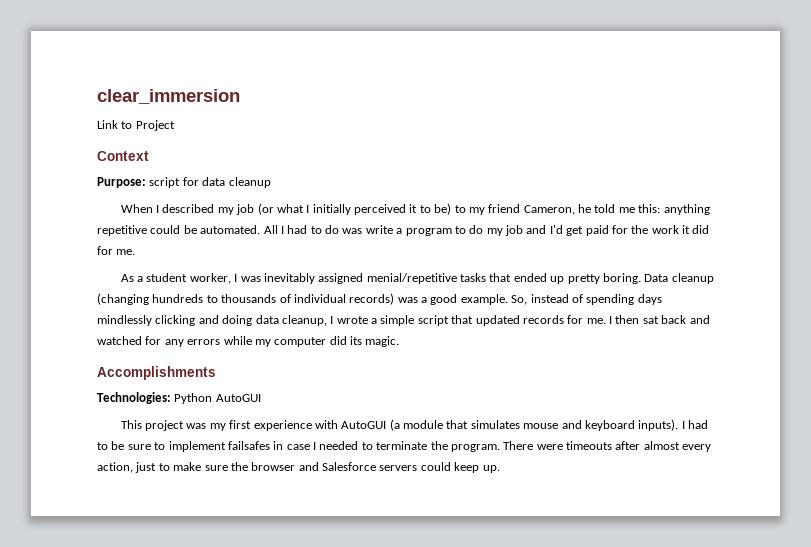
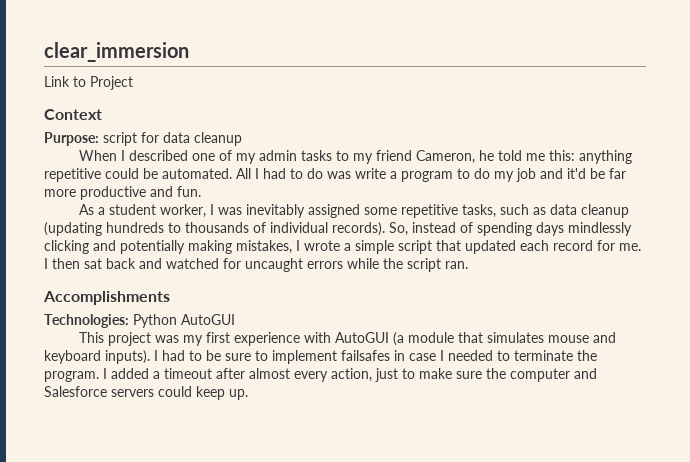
- When I described my job (or what I initially perceived it to be) to my friend Cameron, he told me this: anything repetitive could be automated.
+ When I described one of my admin tasks to my friend Cameron, he told me this: anything repetitive could be automated.
- All I had to do was write a program to do my job and I'd get paid for the work it did for me.
+ All I had to do was write a program to do my job and it'd be far more productive and fun.
- As a student worker, I was inevitably assigned menial/repetitive tasks that ended up pretty boring. Data cleanup (changing hundreds to thousands of individual records) was a good example.
+ As a student worker, I was inevitably assigned some repetitive tasks, such as data cleanup (updating hundreds to thousands of individual records).
- So, instead of spending days mindlessly clicking and doing data cleanup, I wrote a simple script that updated records for me.
+ So, instead of spending days mindlessly clicking and potentially making mistakes, I wrote a simple script that updated each record for me.
- I then sat back and watched for any errors while my computer did its magic.
+ I then sat back and watched for uncaught errors while the script ran.
- There were timeouts after almost every action, just to make sure the browser and Salesforce servers could keep up.
+ I added a timeout after almost every action, just to make sure the computer and Salesforce servers could keep up.

